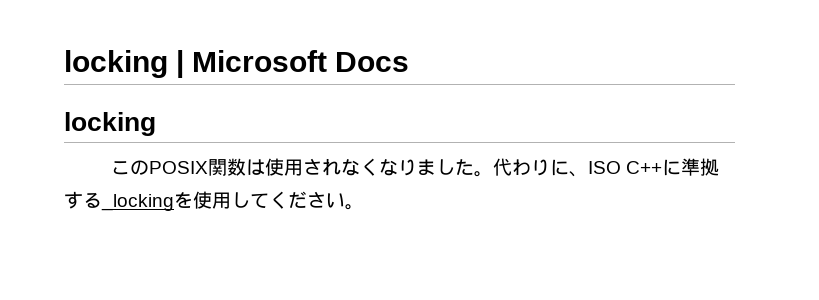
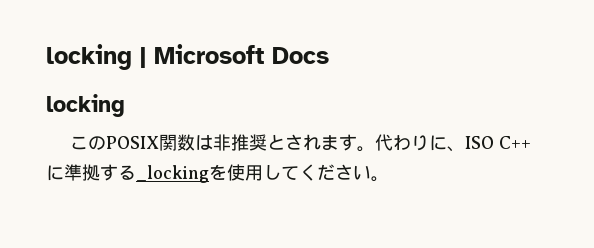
- このPOSIX関数は使用されなくなりました。
+ このPOSIX関数は非推奨とされます。

